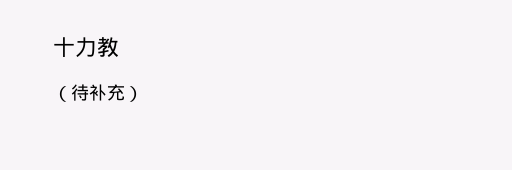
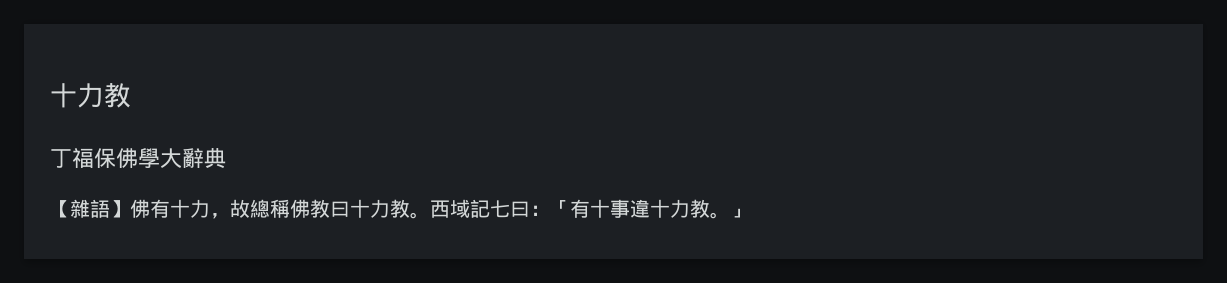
- （待补充）
+ 丁福保佛學大辭典
+ 【雜語】佛有十力，故總稱佛教曰十力教。西域記七曰：「有十事違十力教。」

